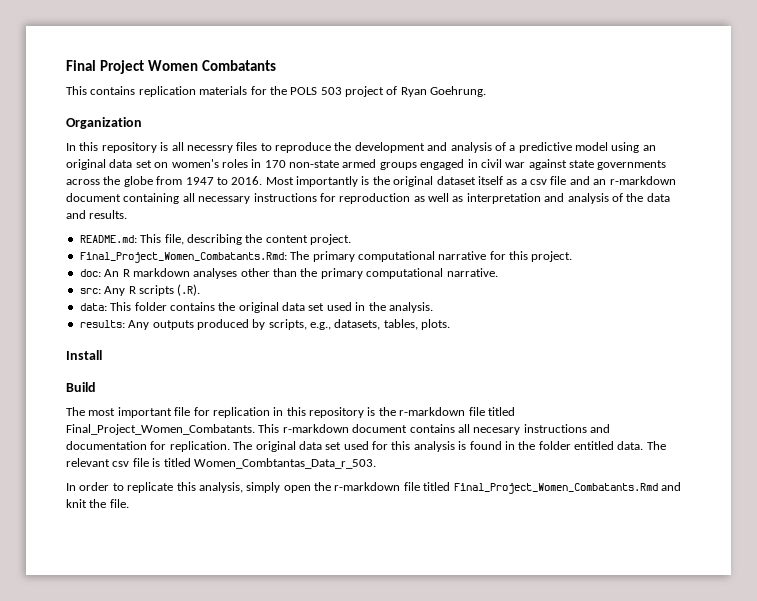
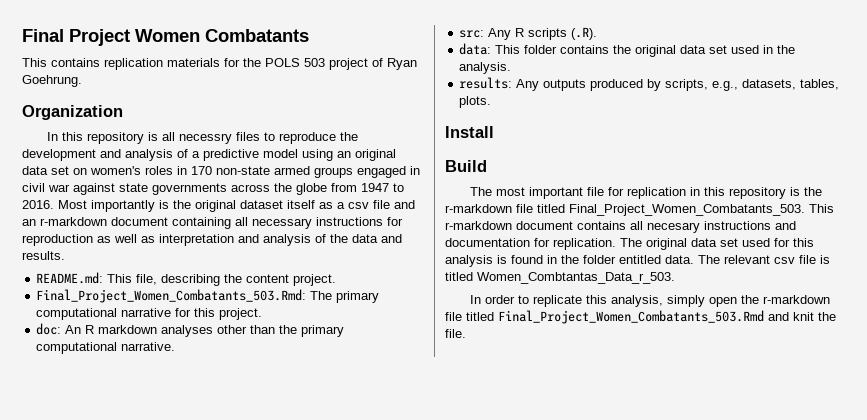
- Final_Project_Women_Combatants.Rmd: The primary computational narrative for this project.
+ Final_Project_Women_Combatants_503.Rmd: The primary computational narrative for this project.
- The most important file for replication in this repository is the r-markdown file titled Final_Project_Women_Combatants.
+ The most important file for replication in this repository is the r-markdown file titled Final_Project_Women_Combatants_503.
- In order to replicate this analysis, simply open the r-markdown file titled Final_Project_Women_Combatants.Rmd and knit the file.
+ In order to replicate this analysis, simply open the r-markdown file titled Final_Project_Women_Combatants_503.Rmd and knit the file.

